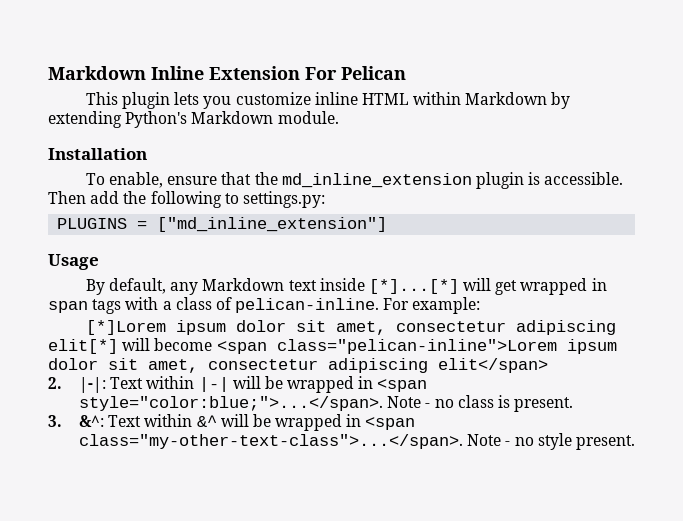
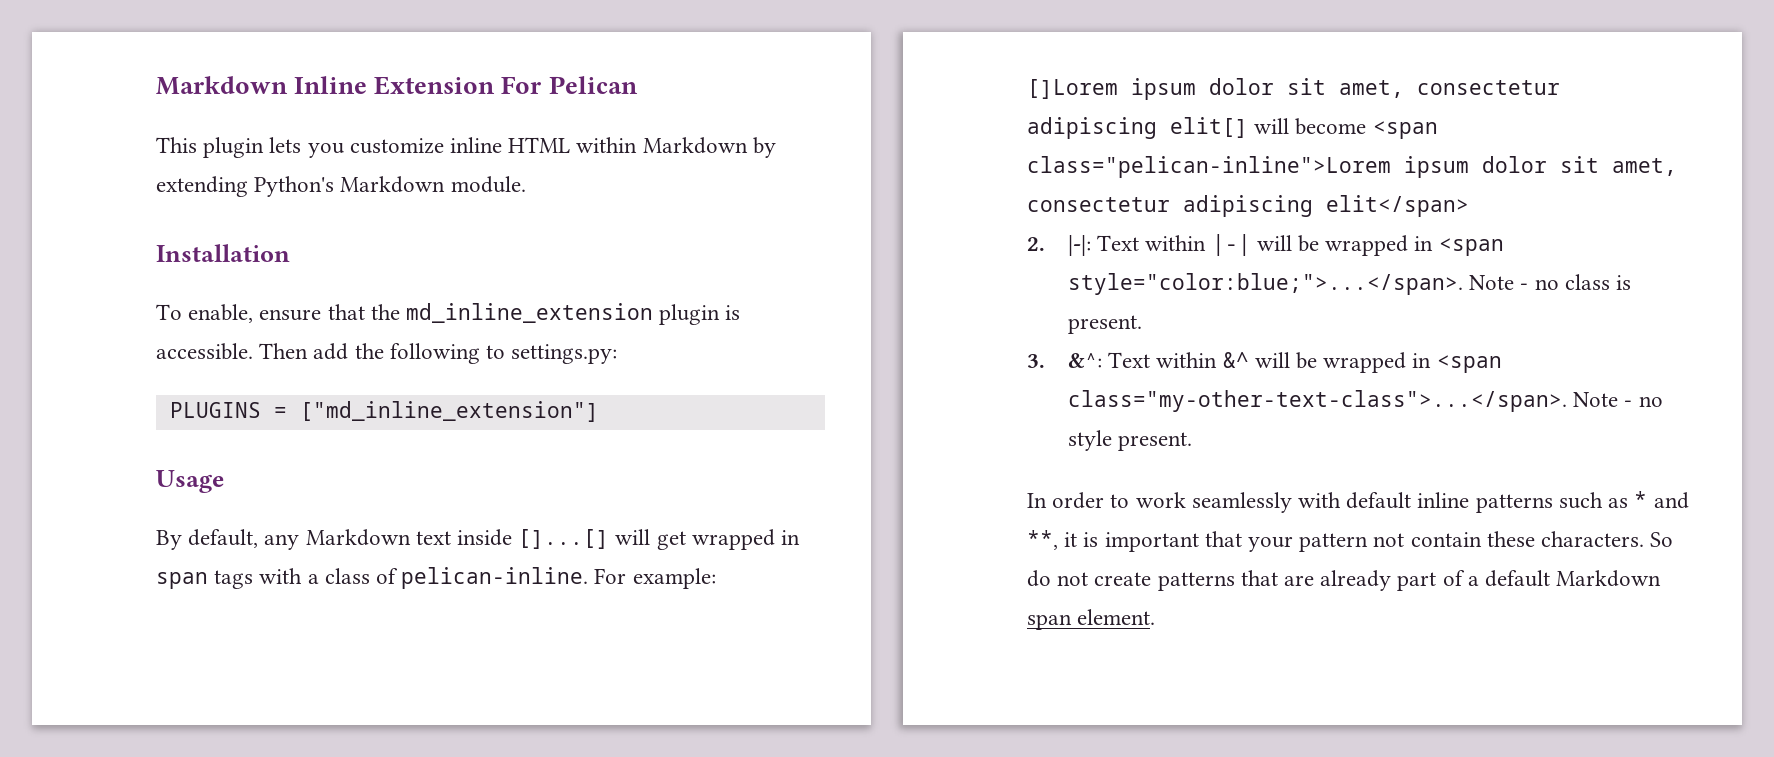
- By default, any Markdown text inside [*]...[*] will get wrapped in span tags with a class of pelican-inline.
+ By default, any Markdown text inside []...[] will get wrapped in span tags with a class of pelican-inline.
- [*]Lorem ipsum dolor sit amet, consectetur adipiscing elit[*] will become <span class="pelican-inline">Lorem ipsum dolor sit amet, consectetur adipiscing elit</span>
+ []Lorem ipsum dolor sit amet, consectetur adipiscing elit[] will become <span class="pelican-inline">Lorem ipsum dolor sit amet, consectetur adipiscing elit</span>
+ In order to work seamlessly with default inline patterns such as * and **, it is important that your pattern not contain these characters. So do not create patterns that are already part of a default Markdown span element.

